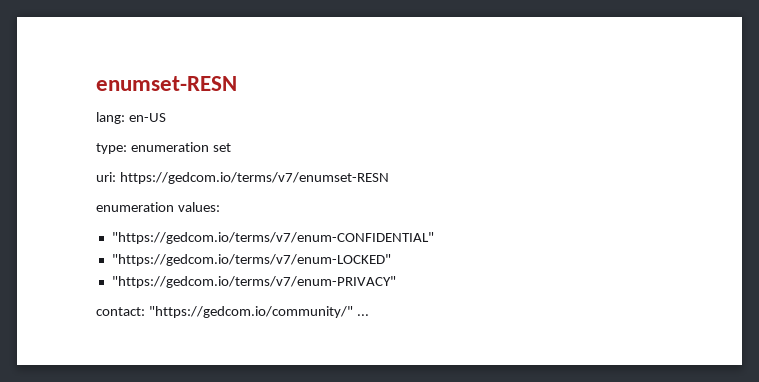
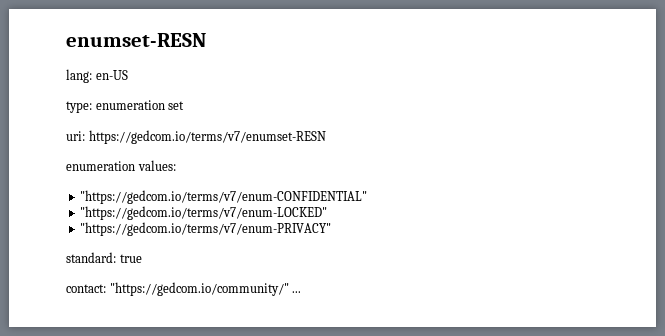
+ standard: true

